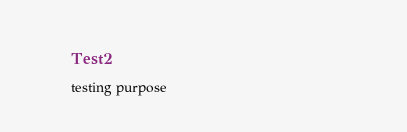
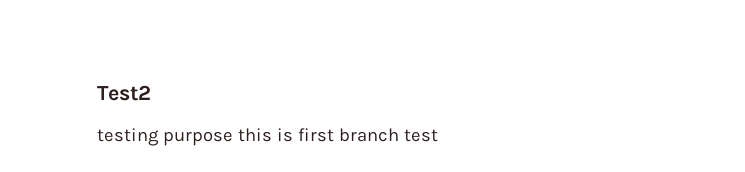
- testing purpose
+ testing purpose this is first branch test

